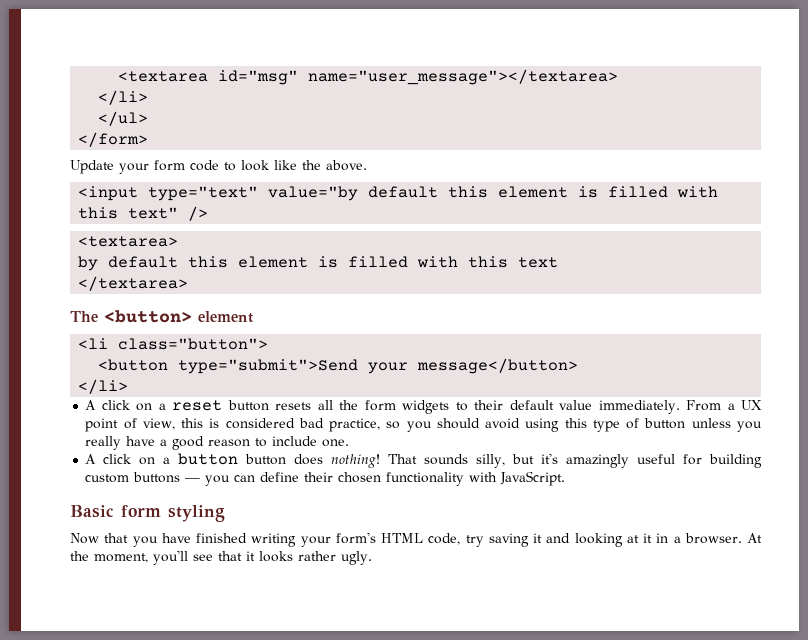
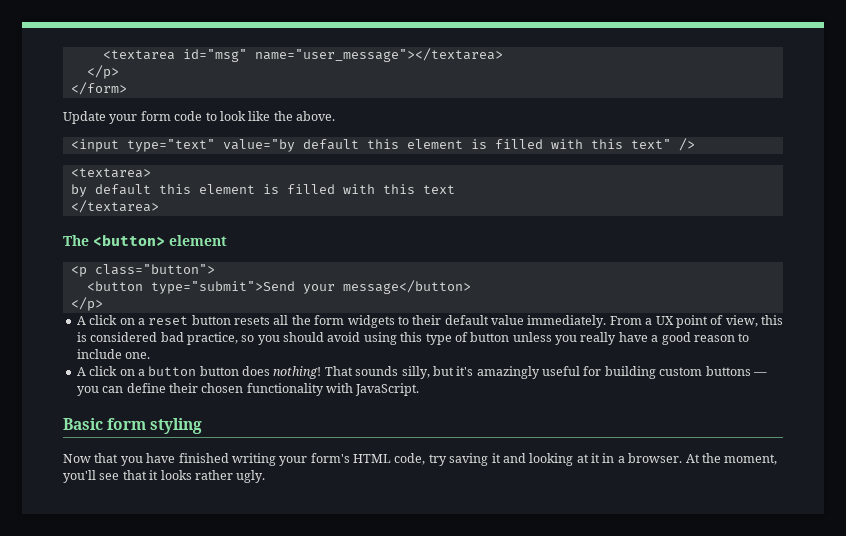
  <textarea id="msg" name="user_message"></textarea>
- </li>
- </ul>
+ </p>
- <li class="button">
+ <p class="button">
  <button type="submit">Send your message</button>
- </li>
+ </p>

